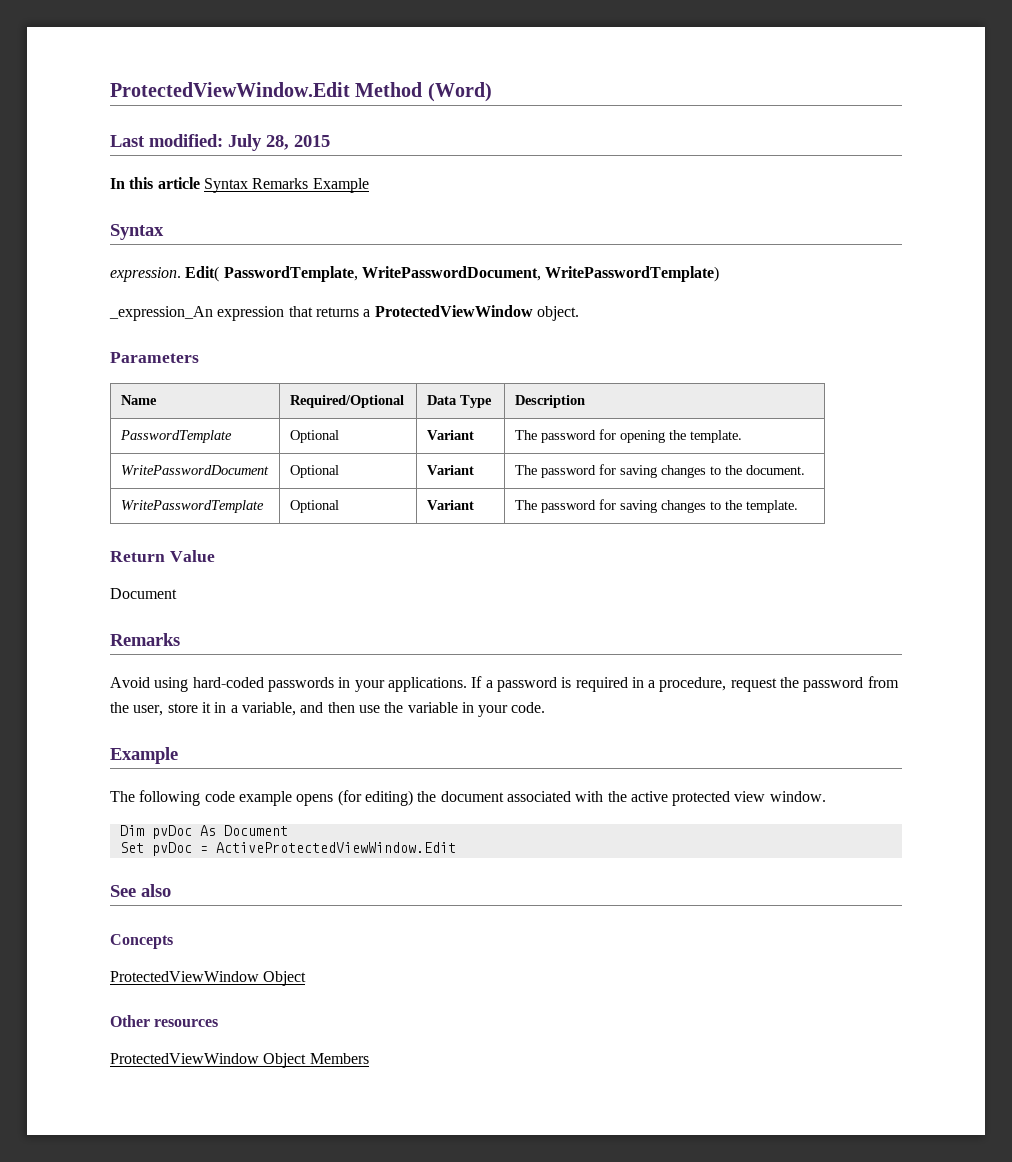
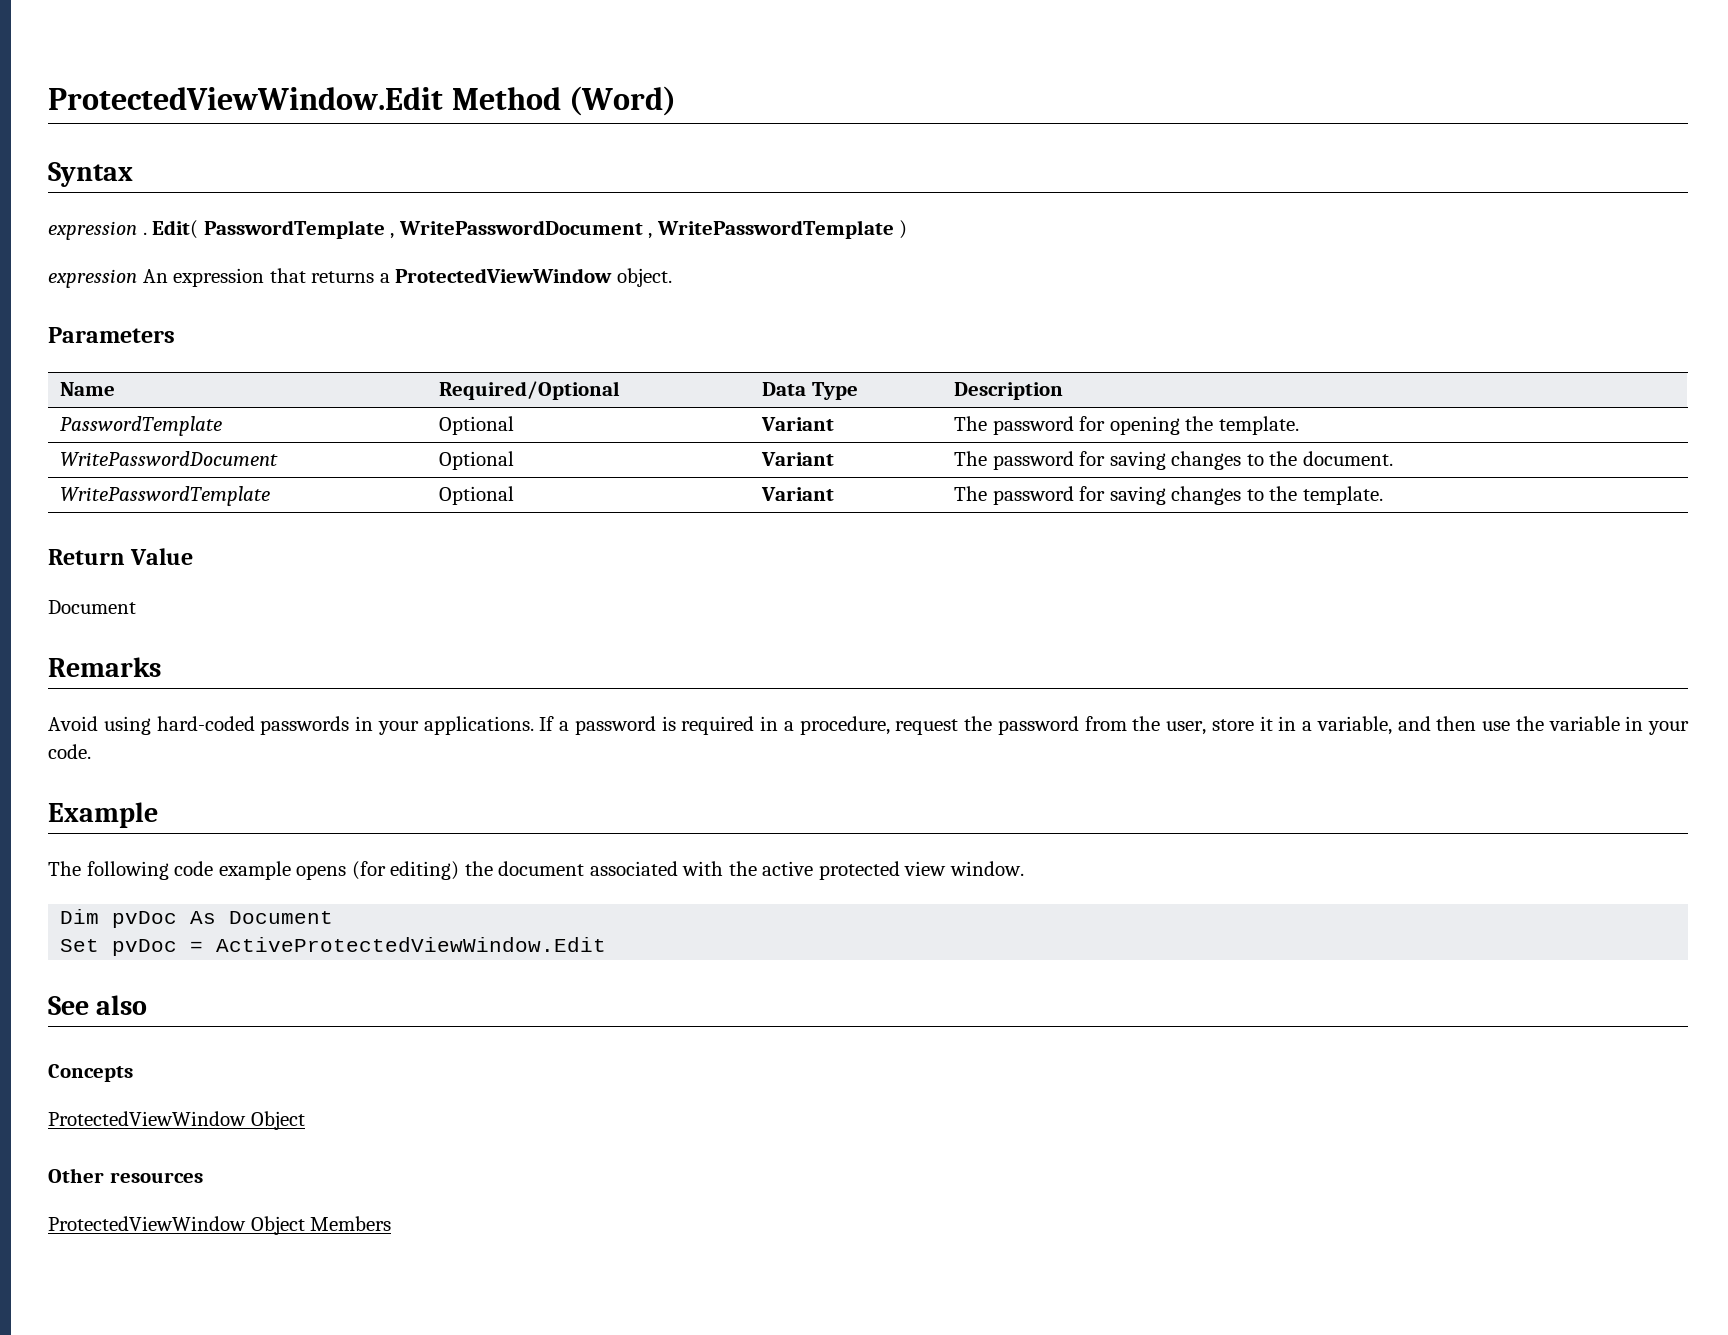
- Last modified: July 28, 2015
- In this article Syntax Remarks Example
  Syntax
- expression. Edit( PasswordTemplate, WritePasswordDocument, WritePasswordTemplate)
- _expression_An expression that returns a ProtectedViewWindow object.
+ expression . Edit( PasswordTemplate , WritePasswordDocument , WritePasswordTemplate )
+ expression An expression that returns a ProtectedViewWindow object.

